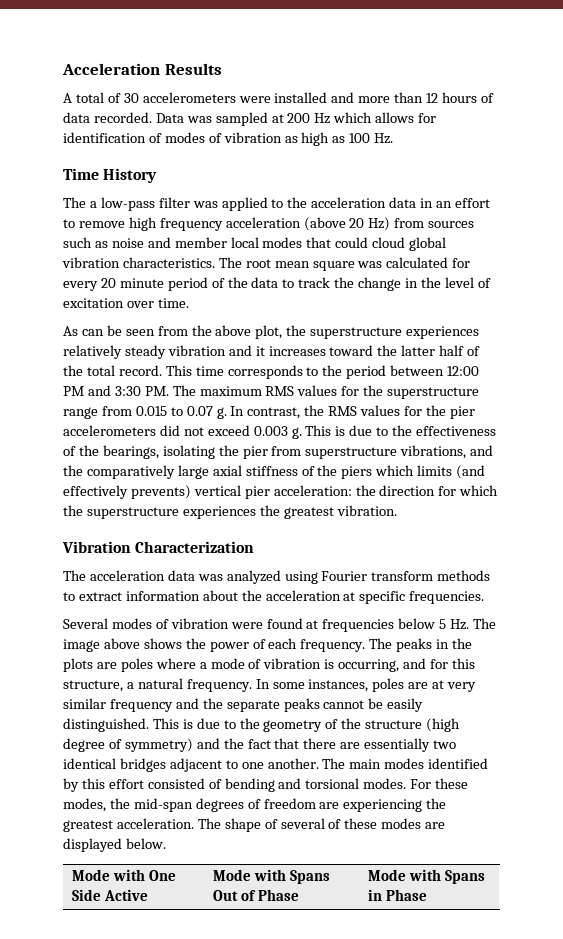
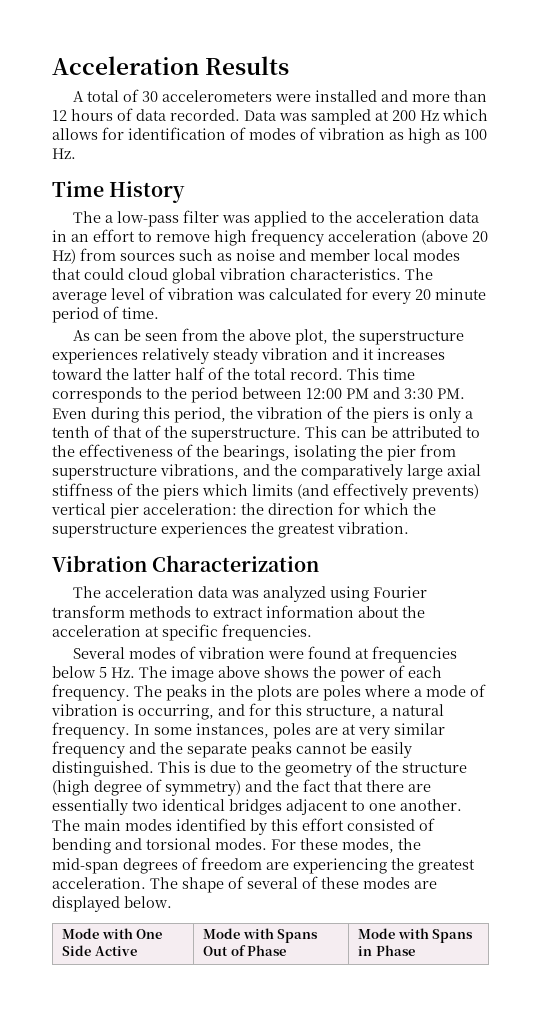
- The root mean square was calculated for every 20 minute period of the data to track the change in the level of excitation over time.
+ The average level of vibration was calculated for every 20 minute period of time.
- This time corresponds to the period between 12:00 PM and 3:30 PM. The maximum RMS values for the superstructure range from 0.015 to 0.07 g. In contrast, the RMS values for the pier accelerometers did not exceed 0.003 g. This is due to the effectiveness of the bearings, isolating the pier from superstructure vibrations, and the comparatively large axial stiffness of the piers which limits (and effectively prevents) vertical pier acceleration: the direction for which the superstructure experiences the greatest vibration.
+ This time corresponds to the period between 12:00 PM and 3:30 PM. Even during this period, the vibration of the piers is only a tenth of that of the superstructure. This can be attributed to the effectiveness of the bearings, isolating the pier from superstructure vibrations, and the comparatively large axial stiffness of the piers which limits (and effectively prevents) vertical pier acceleration: the direction for which the superstructure experiences the greatest vibration.

